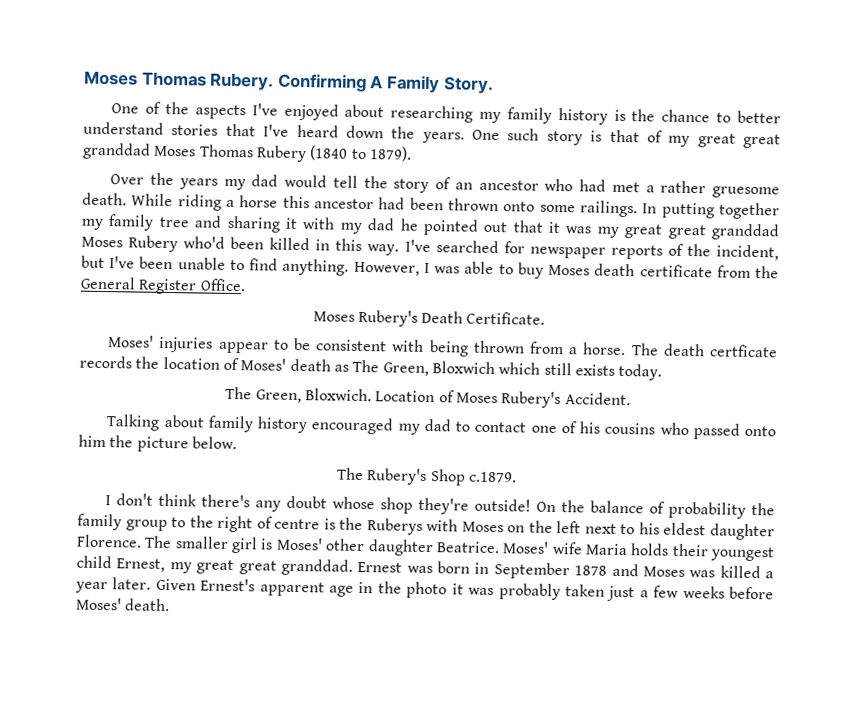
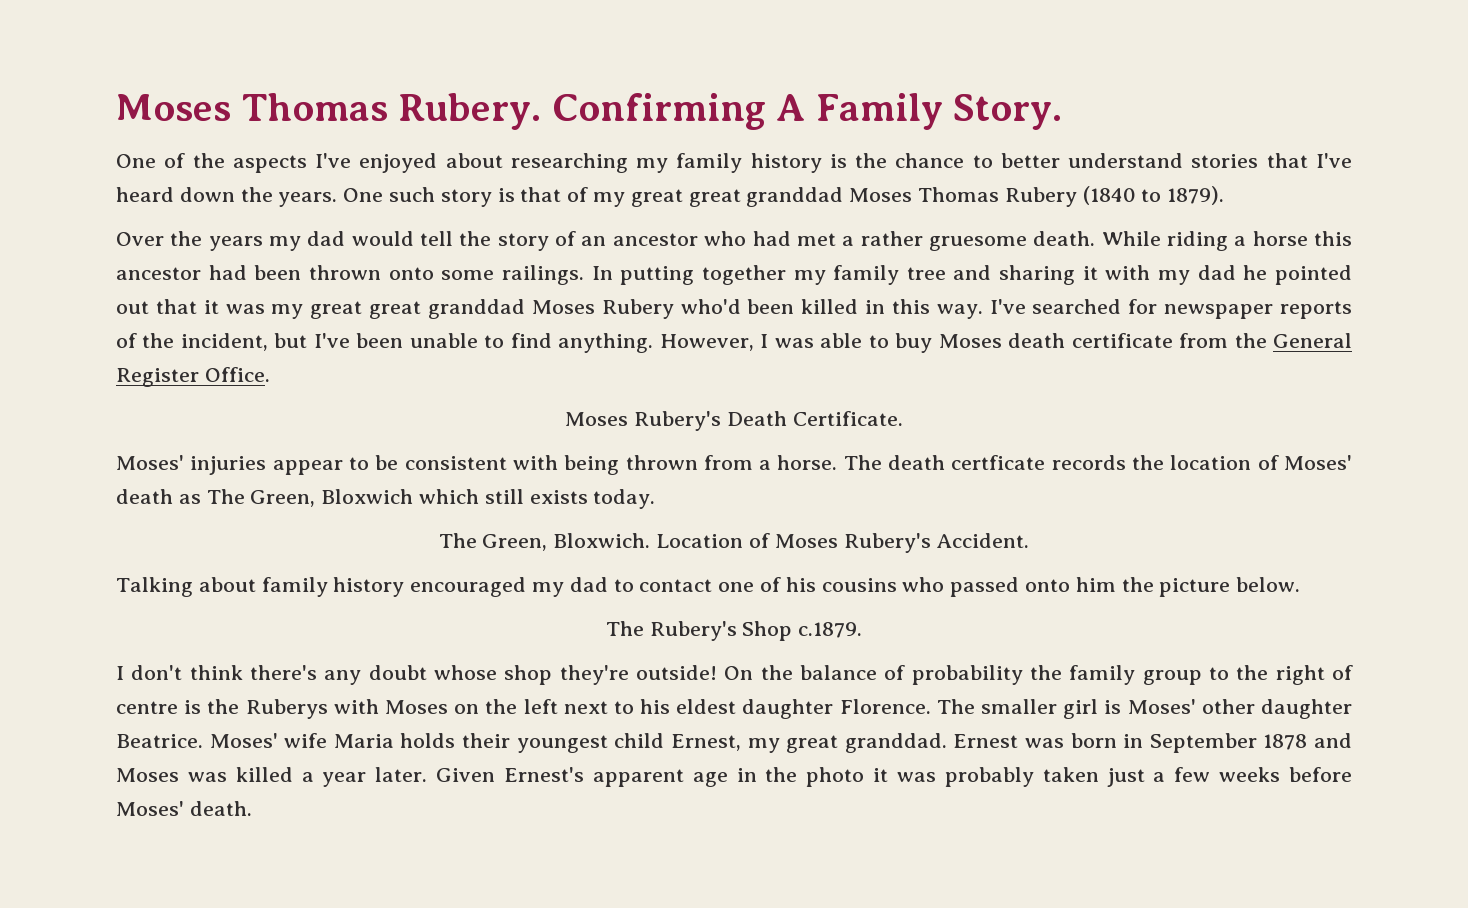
- Moses' wife Maria holds their youngest child Ernest, my great great granddad.
+ Moses' wife Maria holds their youngest child Ernest, my great granddad.

